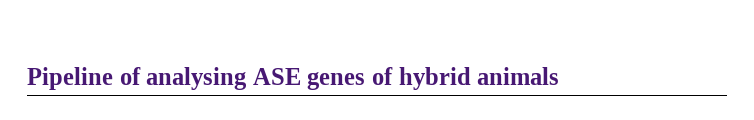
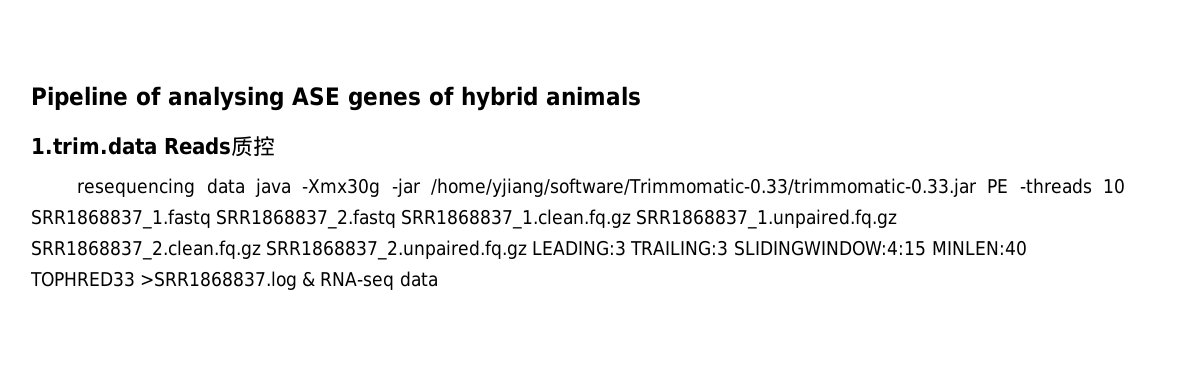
+ 1.trim.data Reads质控
+ resequencing data java -Xmx30g -jar /home/yjiang/software/Trimmomatic-0.33/trimmomatic-0.33.jar PE -threads 10 SRR1868837_1.fastq SRR1868837_2.fastq SRR1868837_1.clean.fq.gz SRR1868837_1.unpaired.fq.gz SRR1868837_2.clean.fq.gz SRR1868837_2.unpaired.fq.gz LEADING:3 TRAILING:3 SLIDINGWINDOW:4:15 MINLEN:40 TOPHRED33 >SRR1868837.log & RNA-seq data

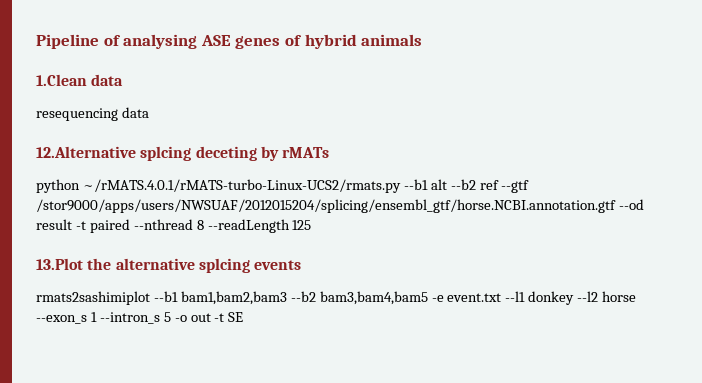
- 1.trim.data Reads质控
+ 1.Clean data
- resequencing data java -Xmx30g -jar /home/yjiang/software/Trimmomatic-0.33/trimmomatic-0.33.jar PE -threads 10 SRR1868837_1.fastq SRR1868837_2.fastq SRR1868837_1.clean.fq.gz SRR1868837_1.unpaired.fq.gz SRR1868837_2.clean.fq.gz SRR1868837_2.unpaired.fq.gz LEADING:3 TRAILING:3 SLIDINGWINDOW:4:15 MINLEN:40 TOPHRED33 >SRR1868837.log & RNA-seq data
+ resequencing data
+ 12.Alternative splcing deceting by rMATs
+ python ~/rMATS.4.0.1/rMATS-turbo-Linux-UCS2/rmats.py --b1 alt --b2 ref --gtf /stor9000/apps/users/NWSUAF/2012015204/splicing/ensembl_gtf/horse.NCBI.annotation.gtf --od result -t paired --nthread 8 --readLength 125
+ 13.Plot the alternative splcing events
+ rmats2sashimiplot --b1 bam1,bam2,bam3 --b2 bam3,bam4,bam5 -e event.txt --l1 donkey --l2 horse --exon_s 1 --intron_s 5 -o out -t SE

